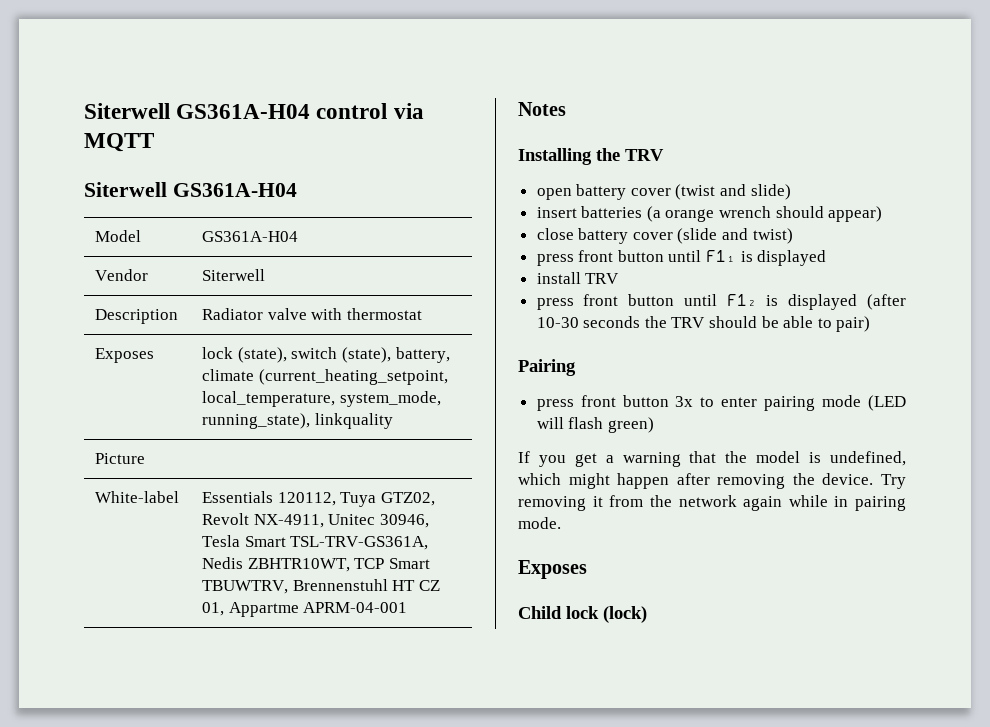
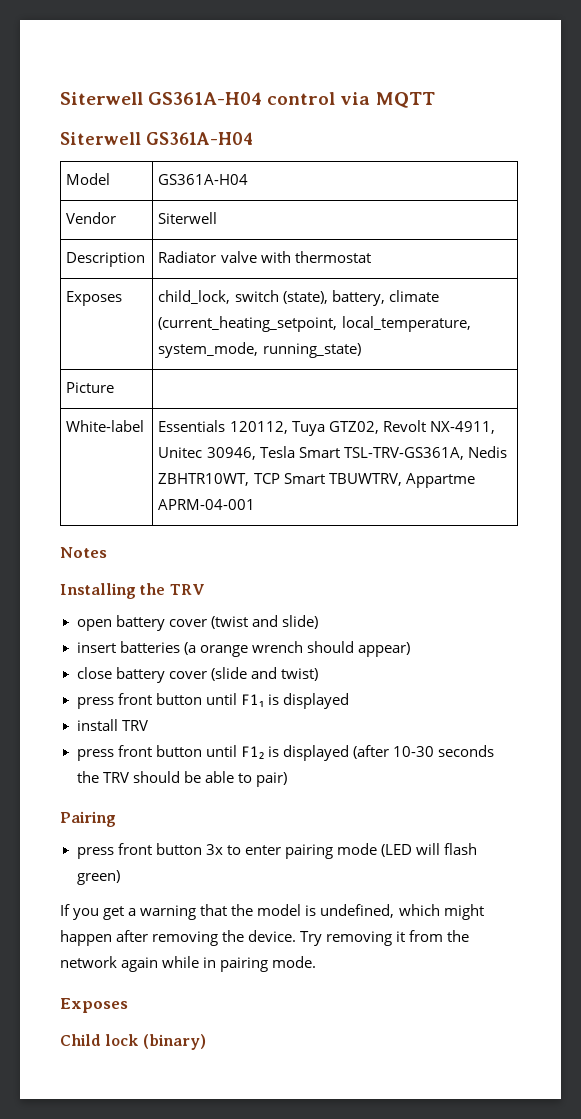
- Exposes | lock (state), switch (state), battery, climate (current_heating_setpoint, local_temperature, system_mode, running_state), linkquality
+ Exposes | child_lock, switch (state), battery, climate (current_heating_setpoint, local_temperature, system_mode, running_state)
- White-label | Essentials 120112, Tuya GTZ02, Revolt NX-4911, Unitec 30946, Tesla Smart TSL-TRV-GS361A, Nedis ZBHTR10WT, TCP Smart TBUWTRV, Brennenstuhl HT CZ 01, Appartme APRM-04-001
+ White-label | Essentials 120112, Tuya GTZ02, Revolt NX-4911, Unitec 30946, Tesla Smart TSL-TRV-GS361A, Nedis ZBHTR10WT, TCP Smart TBUWTRV, Appartme APRM-04-001
- Child lock (lock)
+ Child lock (binary)

